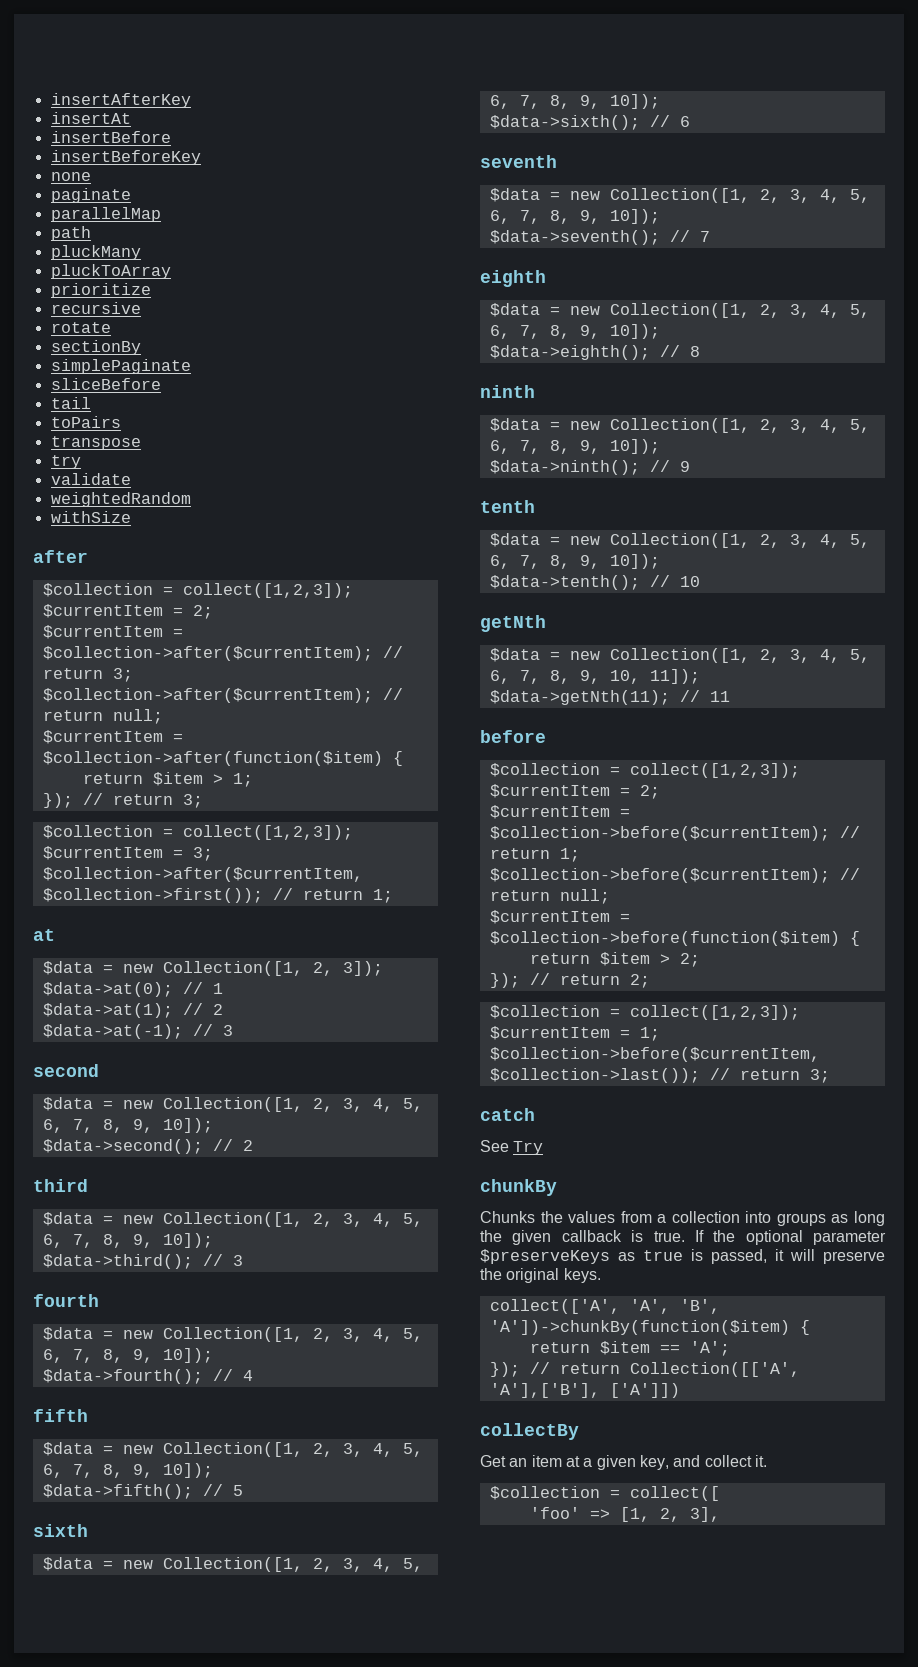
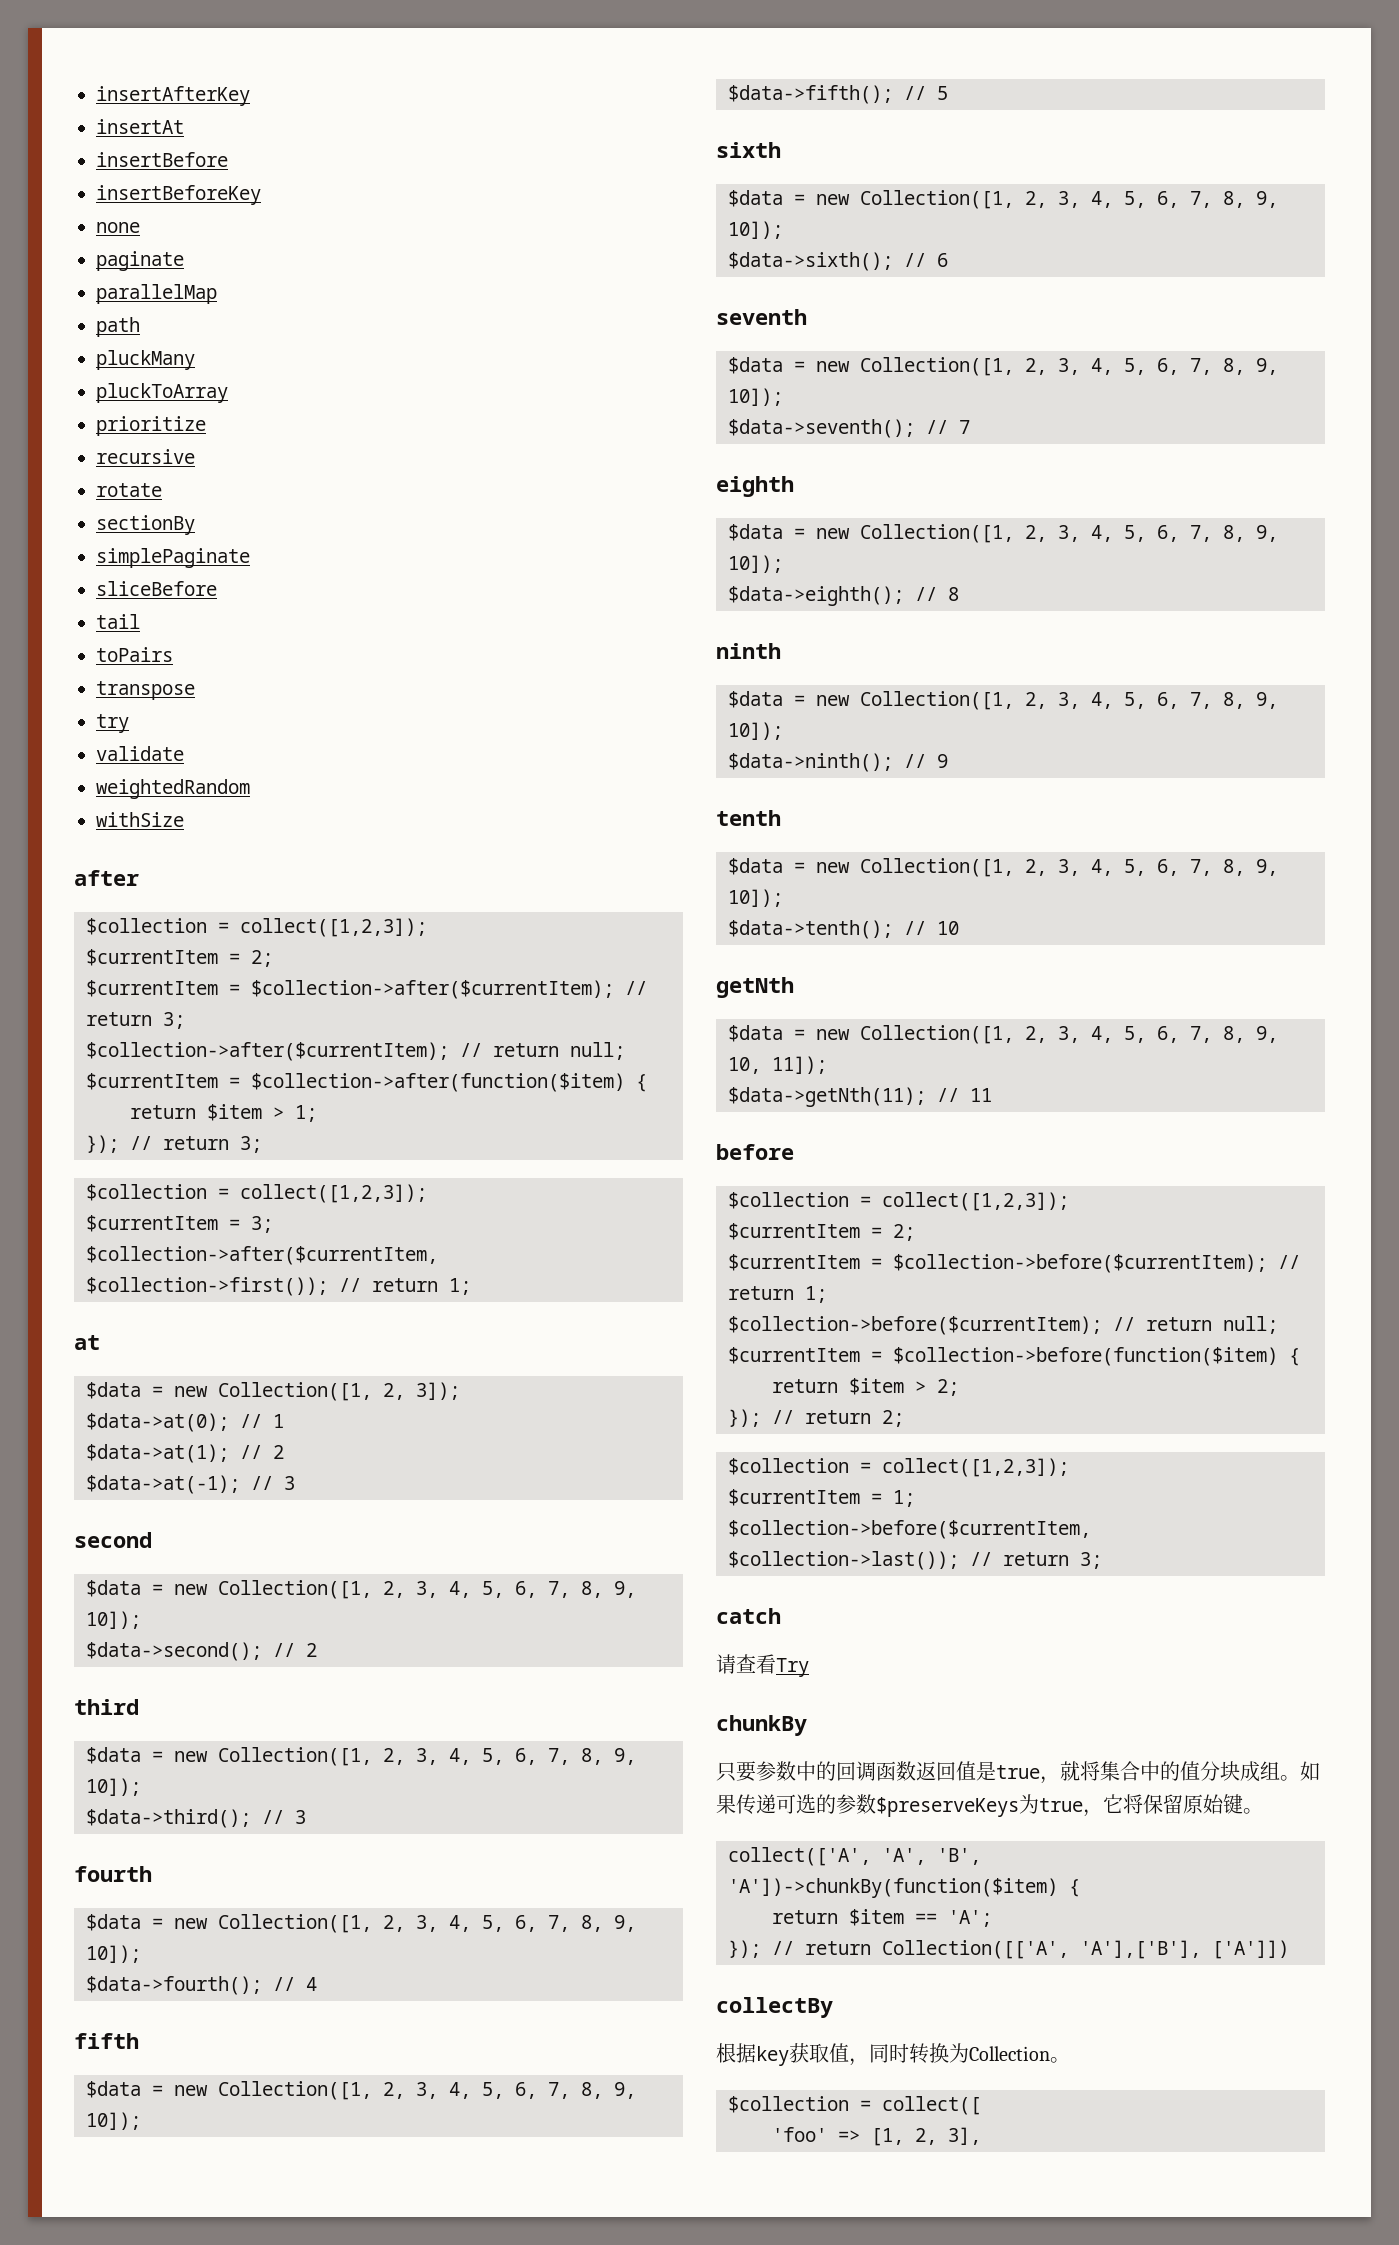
- See Try
+ 请查看Try
- Chunks the values from a collection into groups as long the given callback is true. If the optional parameter $preserveKeys as true is passed, it will preserve the original keys.
+ 只要参数中的回调函数返回值是true，就将集合中的值分块成组。如果传递可选的参数$preserveKeys为true，它将保留原始键。
- Get an item at a given key, and collect it.
+ 根据key获取值，同时转换为Collection。

